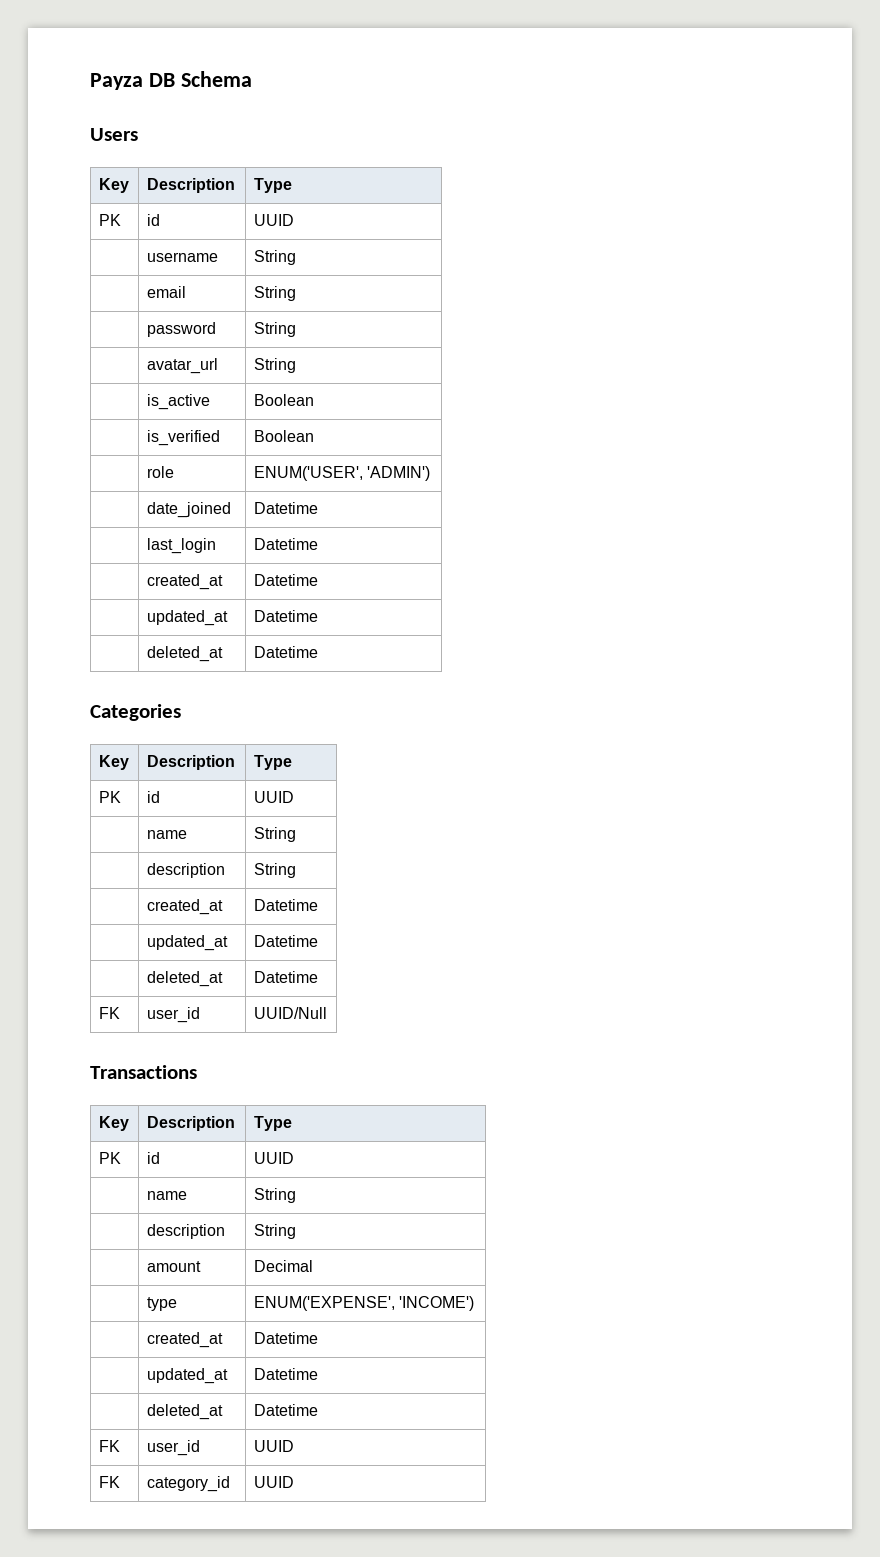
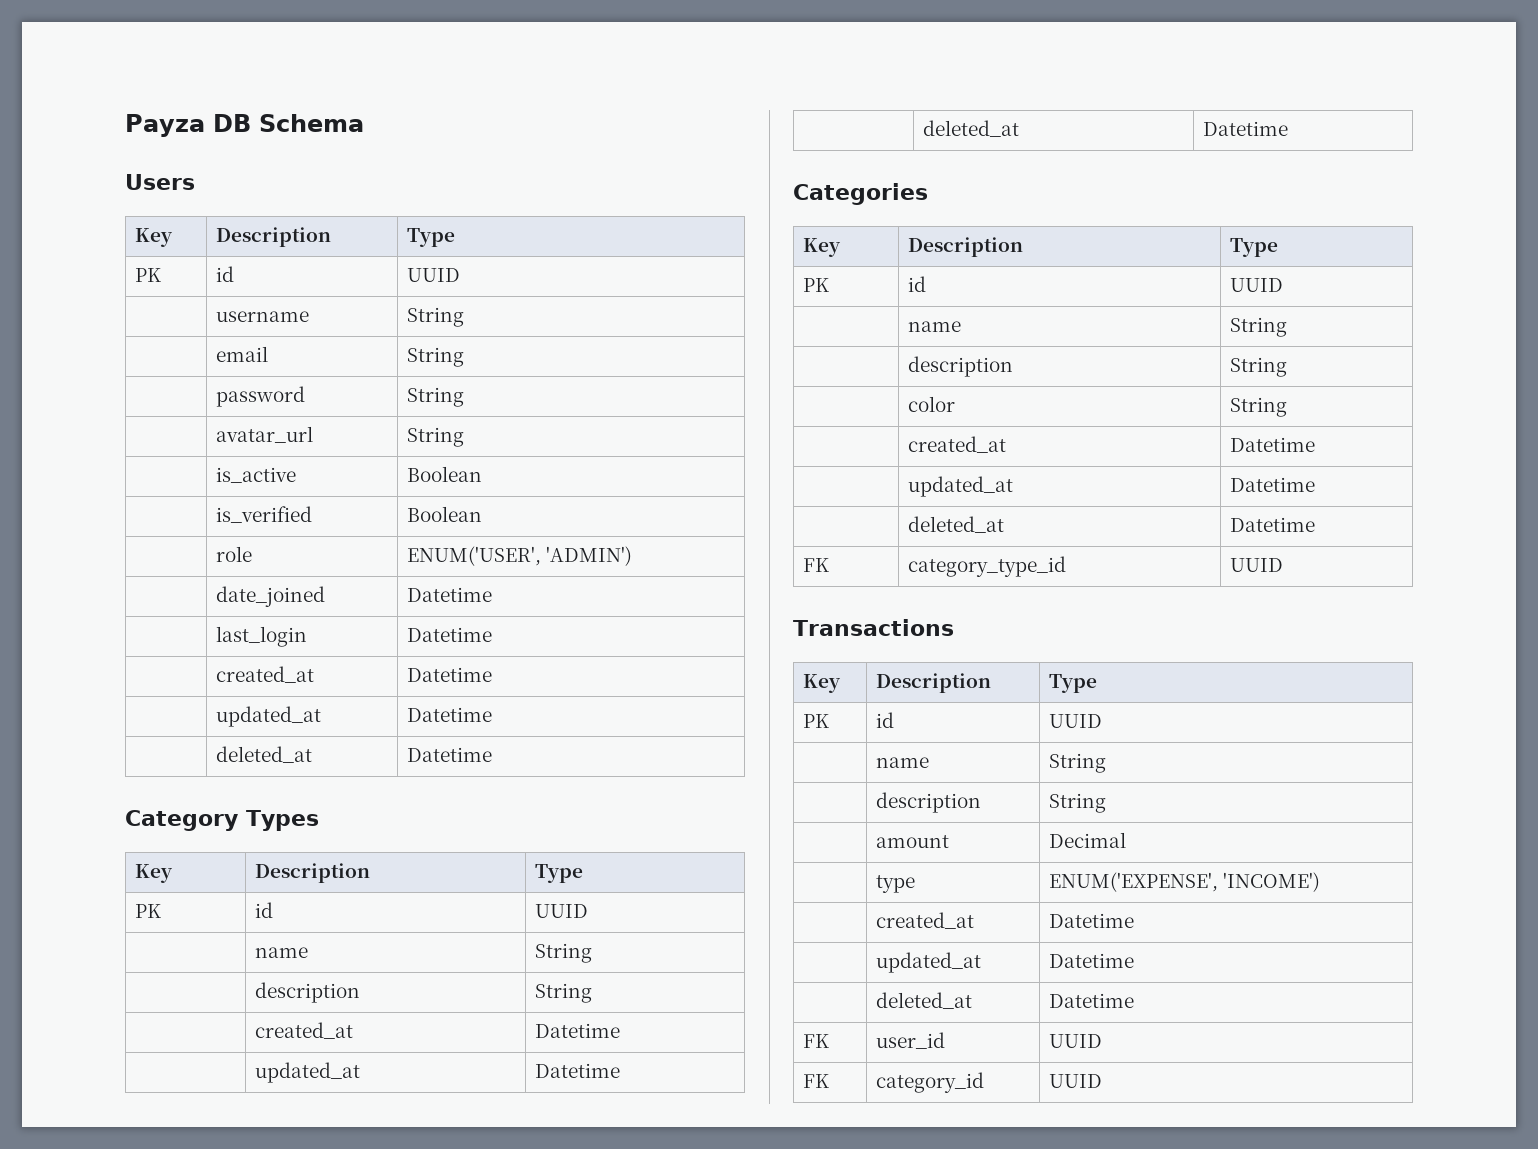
- Categories
+ Category Types
- FK | user_id | UUID/Null
+ Categories
+ Key | Description | Type
+ PK | id | UUID
+ | name | String
+ | description | String
+ | color | String
+ | created_at | Datetime
+ | updated_at | Datetime
+ | deleted_at | Datetime
+ FK | category_type_id | UUID

